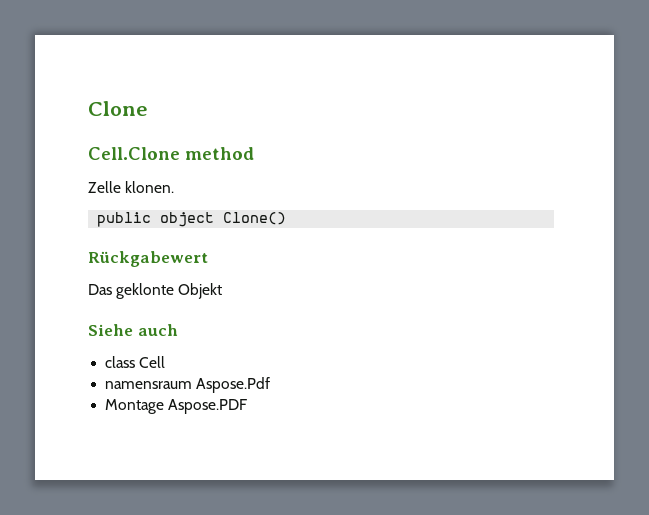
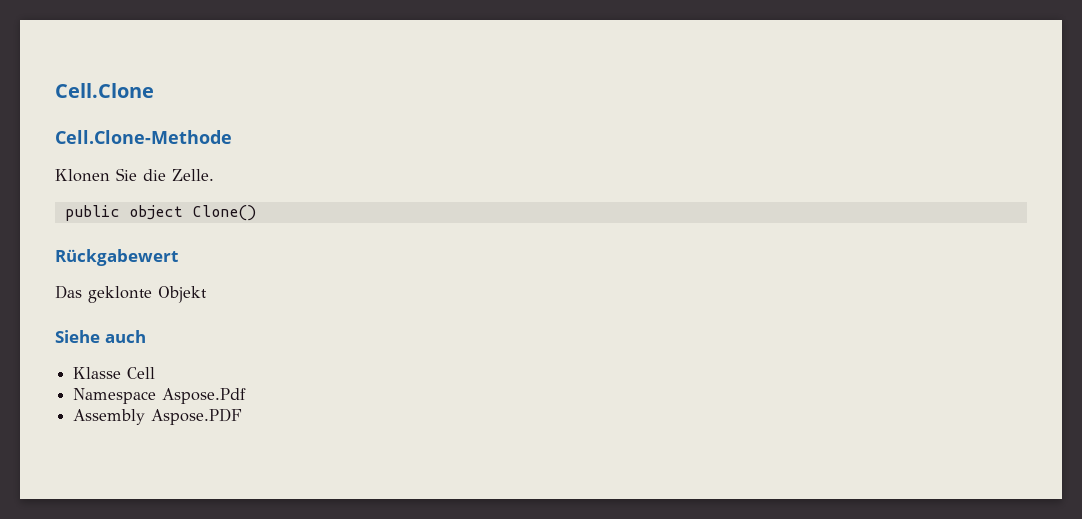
- Clone
- Cell.Clone method
- Zelle klonen.
+ Cell.Clone
+ Cell.Clone-Methode
+ Klonen Sie die Zelle.
- class Cell
+ Klasse Cell
- namensraum Aspose.Pdf
+ Namespace Aspose.Pdf
- Montage Aspose.PDF
+ Assembly Aspose.PDF

